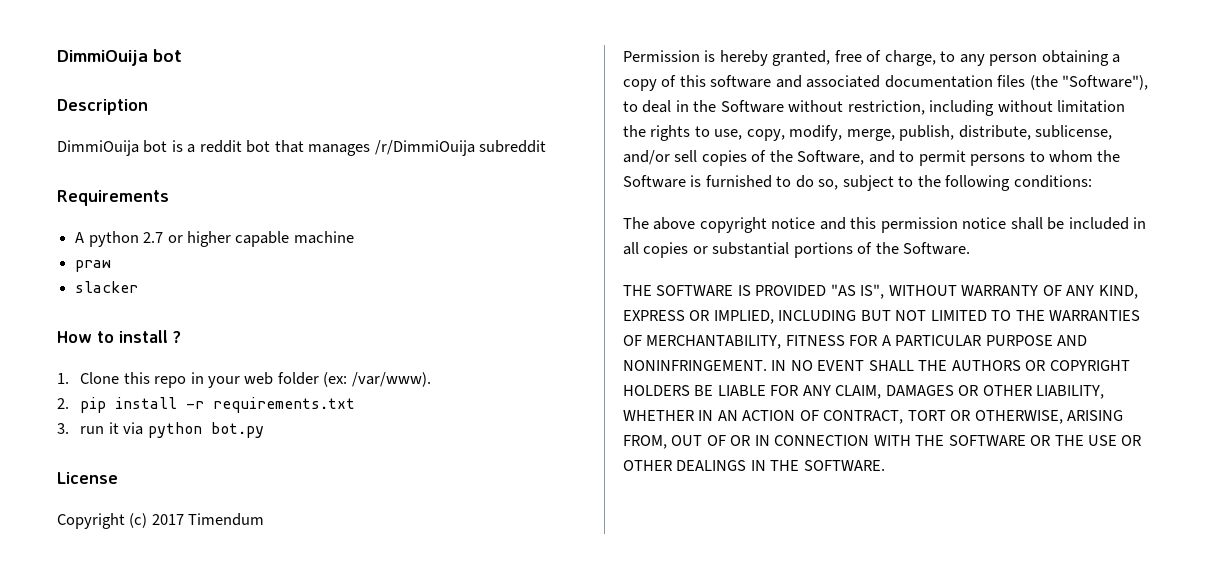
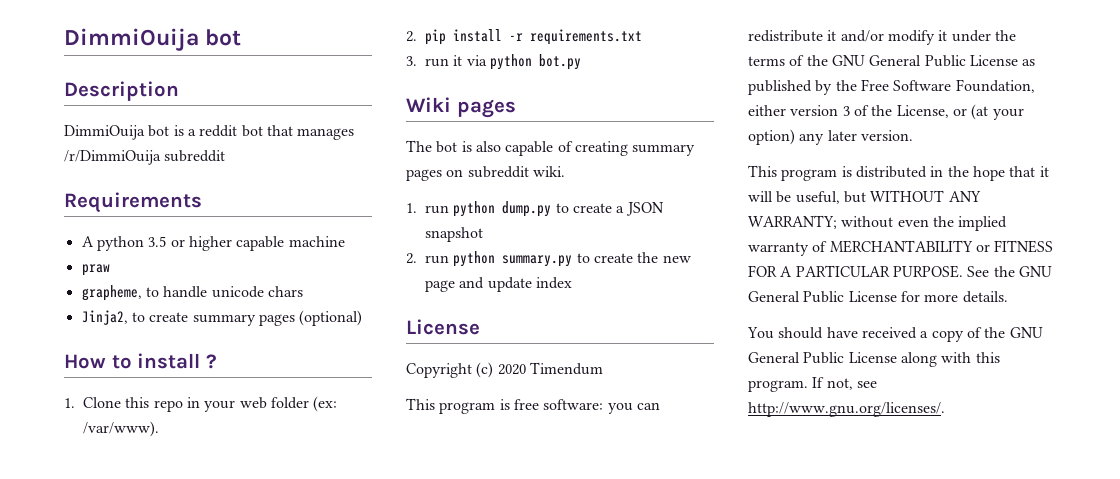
- A python 2.7 or higher capable machine
+ A python 3.5 or higher capable machine
- slacker
+ grapheme, to handle unicode chars
+ Jinja2, to create summary pages (optional)
+ Wiki pages
+ The bot is also capable of creating summary pages on subreddit wiki.
+ 1. run python dump.py to create a JSON snapshot
+ 2. run python summary.py to create the new page and update index
- Copyright (c) 2017 Timendum
+ Copyright (c) 2020 Timendum
- Permission is hereby granted, free of charge, to any person obtaining a copy of this software and associated documentation files (the "Software"), to deal in the Software without restriction, including without limitation the rights to use, copy, modify, merge, publish, distribute, sublicense, and/or sell copies of the Software, and to permit persons to whom the Software is furnished to do so, subject to the following conditions:
- The above copyright notice and this permission notice shall be included in all copies or substantial portions of the Software.
- THE SOFTWARE IS PROVIDED "AS IS", WITHOUT WARRANTY OF ANY KIND, EXPRESS OR IMPLIED, INCLUDING BUT NOT LIMITED TO THE WARRANTIES OF MERCHANTABILITY, FITNESS FOR A PARTICULAR PURPOSE AND NONINFRINGEMENT. IN NO EVENT SHALL THE AUTHORS OR COPYRIGHT HOLDERS BE LIABLE FOR ANY CLAIM, DAMAGES OR OTHER LIABILITY, WHETHER IN AN ACTION OF CONTRACT, TORT OR OTHERWISE, ARISING FROM, OUT OF OR IN CONNECTION WITH THE SOFTWARE OR THE USE OR OTHER DEALINGS IN THE SOFTWARE.
+ This program is free software: you can redistribute it and/or modify it under the terms of the GNU General Public License as published by the Free Software Foundation, either version 3 of the License, or (at your option) any later version.
+ This program is distributed in the hope that it will be useful, but WITHOUT ANY WARRANTY; without even the implied warranty of MERCHANTABILITY or FITNESS FOR A PARTICULAR PURPOSE. See the GNU General Public License for more details.
+ You should have received a copy of the GNU General Public License along with this program. If not, see http://www.gnu.org/licenses/.

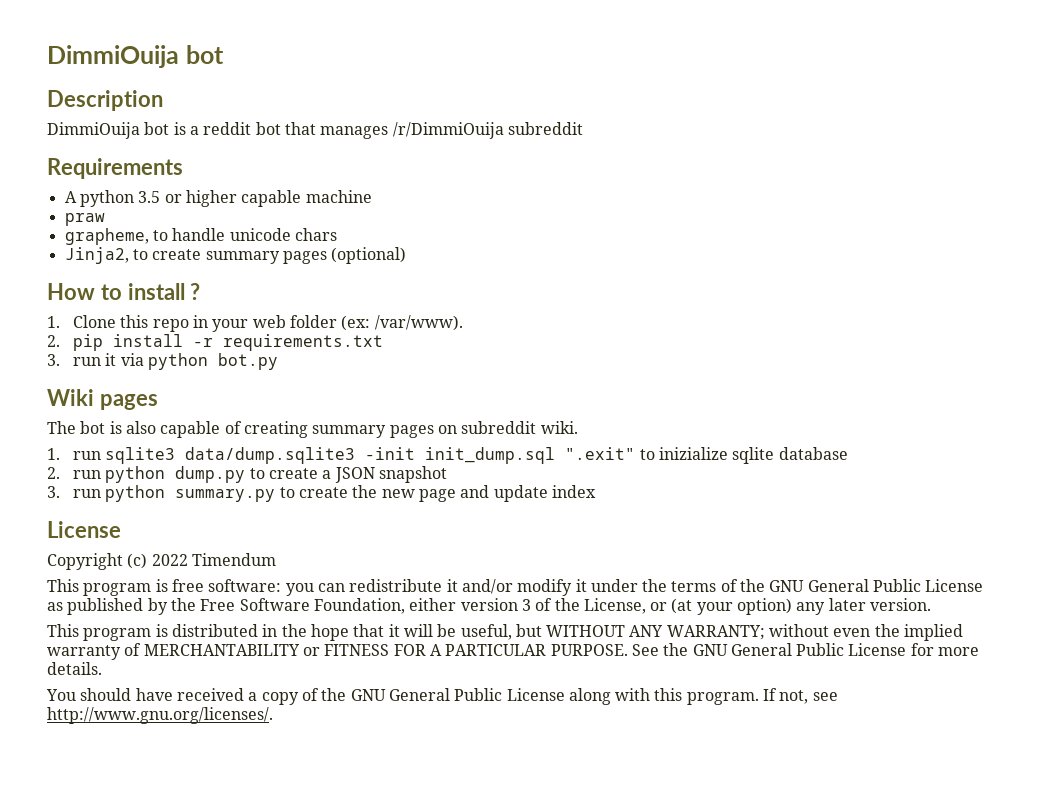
- 1. run python dump.py to create a JSON snapshot
+ 1. run sqlite3 data/dump.sqlite3 -init init_dump.sql ".exit" to inizialize sqlite database
+ 2. run python dump.py to create a JSON snapshot
- 2. run python summary.py to create the new page and update index
+ 3. run python summary.py to create the new page and update index
- Copyright (c) 2020 Timendum
+ Copyright (c) 2022 Timendum

